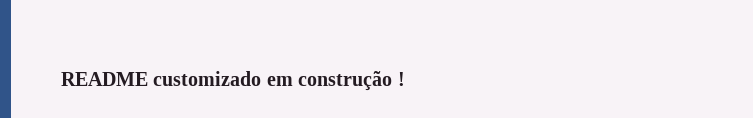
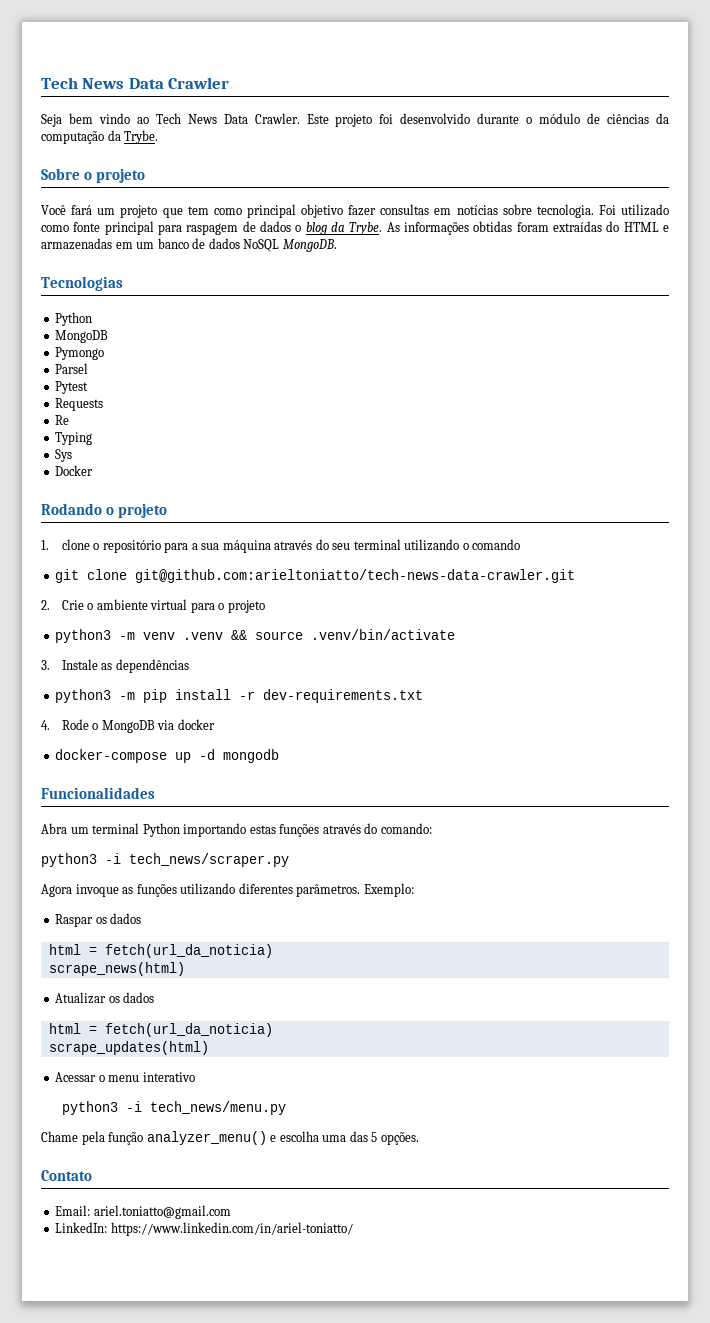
- README customizado em construção !
+ Tech News Data Crawler
+ Seja bem vindo ao Tech News Data Crawler. Este projeto foi desenvolvido durante o módulo de ciências da computação da Trybe.
+ Sobre o projeto
+ Você fará um projeto que tem como principal objetivo fazer consultas em notícias sobre tecnologia. Foi utilizado como fonte principal para raspagem de dados o blog da Trybe. As informações obtidas foram extraídas do HTML e armazenadas em um banco de dados NoSQL MongoDB.
+ Tecnologias
+ Python
+ MongoDB
+ Pymongo
+ Parsel
+ Pytest
+ Requests
+ Re
+ Typing
+ Sys
+ Docker
+ Rodando o projeto
+ 1. clone o repositório para a sua máquina através do seu terminal utilizando o comando
+ git clone git@github.com:arieltoniatto/tech-news-data-crawler.git
+ 2. Crie o ambiente virtual para o projeto
+ python3 -m venv .venv && source .venv/bin/activate
+ 3. Instale as dependências
+ python3 -m pip install -r dev-requirements.txt
+ 4. Rode o MongoDB via docker
+ docker-compose up -d mongodb
+ Funcionalidades
+ Abra um terminal Python importando estas funções através do comando:
+ python3 -i tech_news/scraper.py
+ Agora invoque as funções utilizando diferentes parâmetros. Exemplo:
+ Raspar os dados
+ html = fetch(url_da_noticia)
+ scrape_news(html)
+ Atualizar os dados
+ html = fetch(url_da_noticia)
+ scrape_updates(html)
+ Acessar o menu interativo
+ python3 -i tech_news/menu.py
+ Chame pela função analyzer_menu() e escolha uma das 5 opções.
+ Contato
+ Email: ariel.toniatto@gmail.com
+ LinkedIn: https://www.linkedin.com/in/ariel-toniatto/

